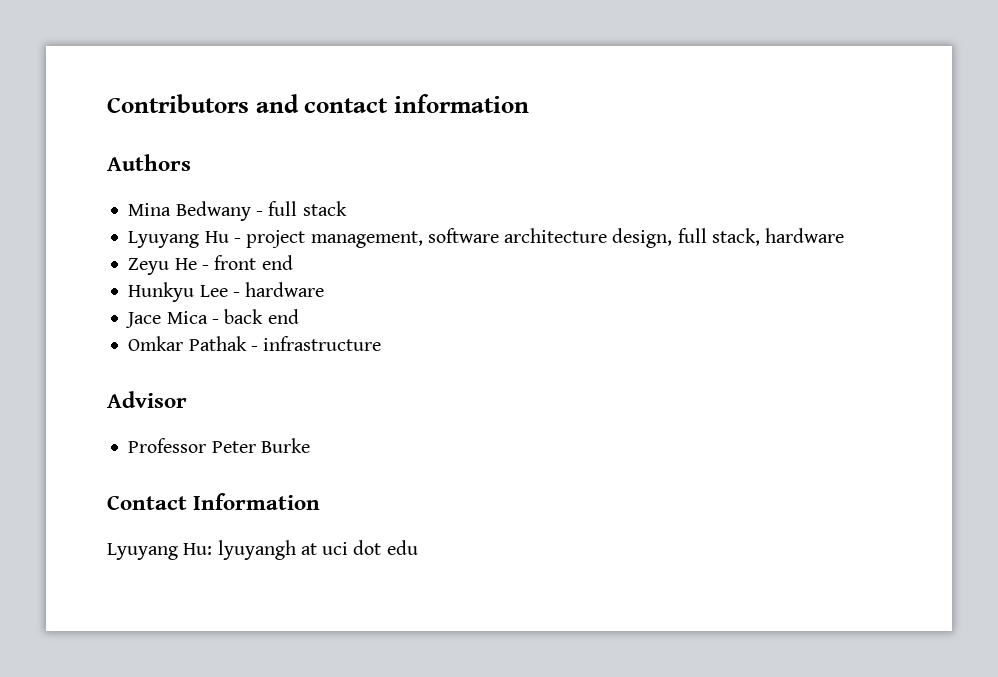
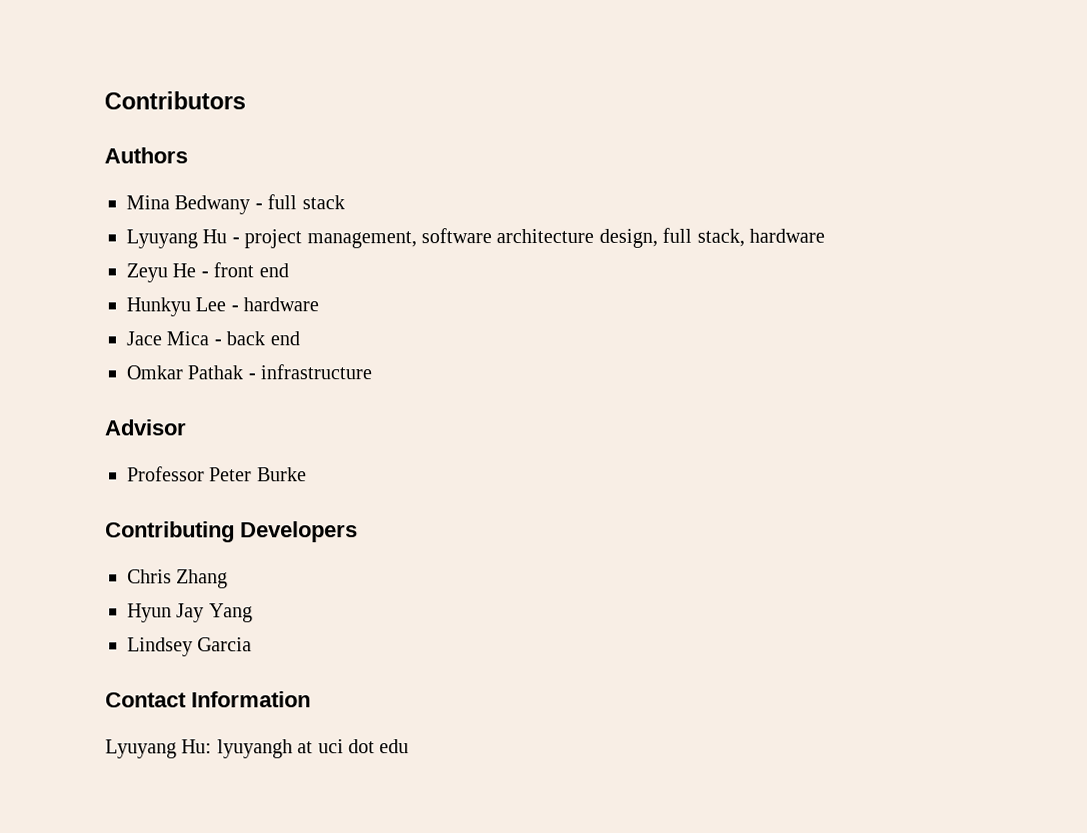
- Contributors and contact information
+ Contributors
+ Contributing Developers
+ Chris Zhang
+ Hyun Jay Yang
+ Lindsey Garcia

